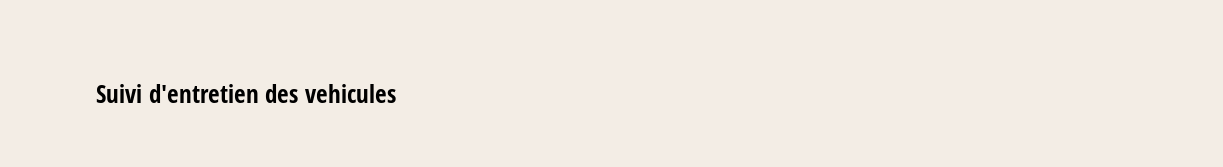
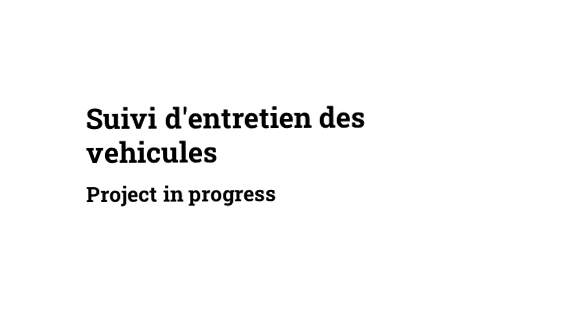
+ Project in progress

